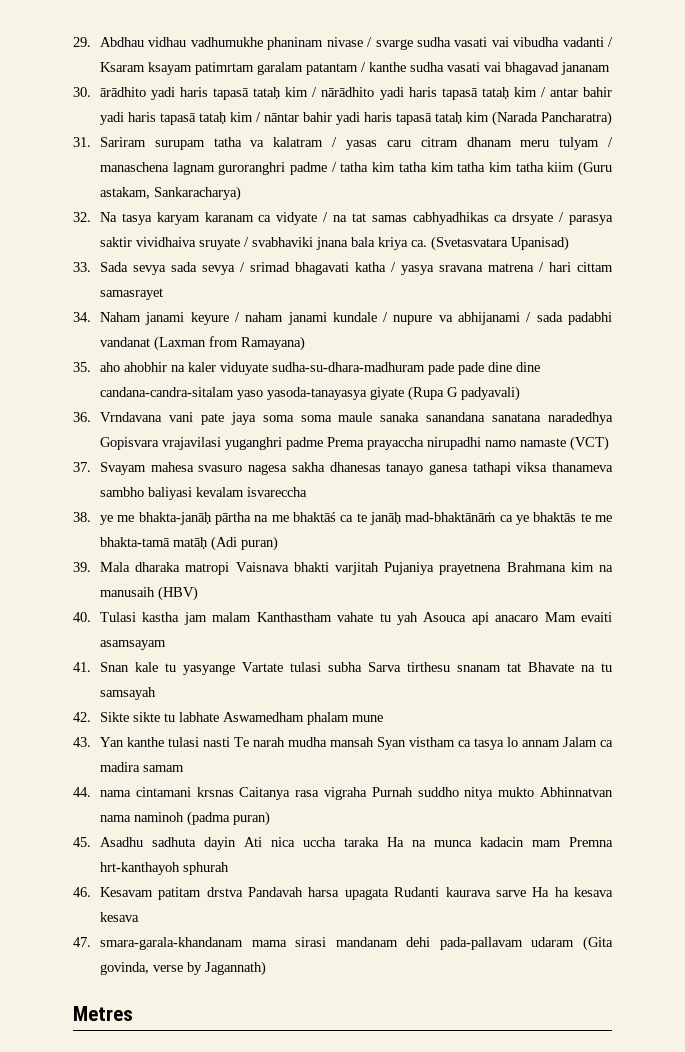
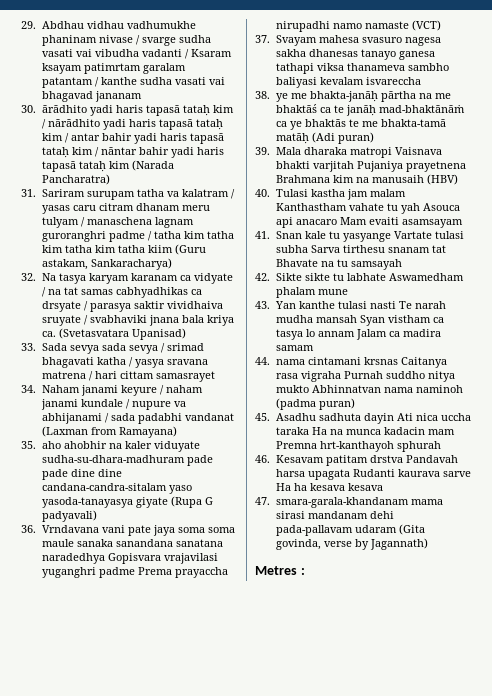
- Metres
+ Metres :

